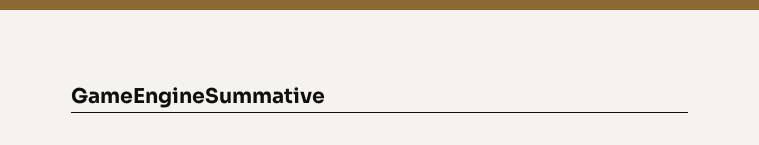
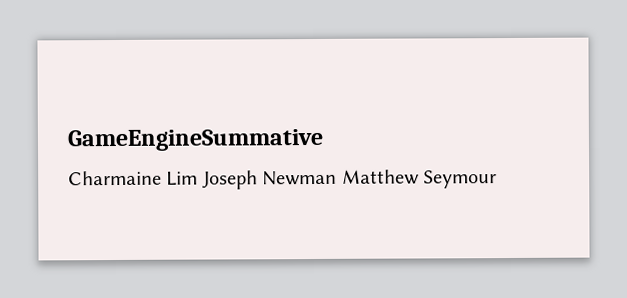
+ Charmaine Lim Joseph Newman Matthew Seymour

